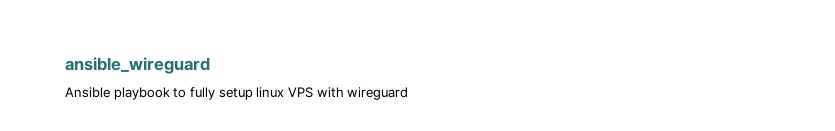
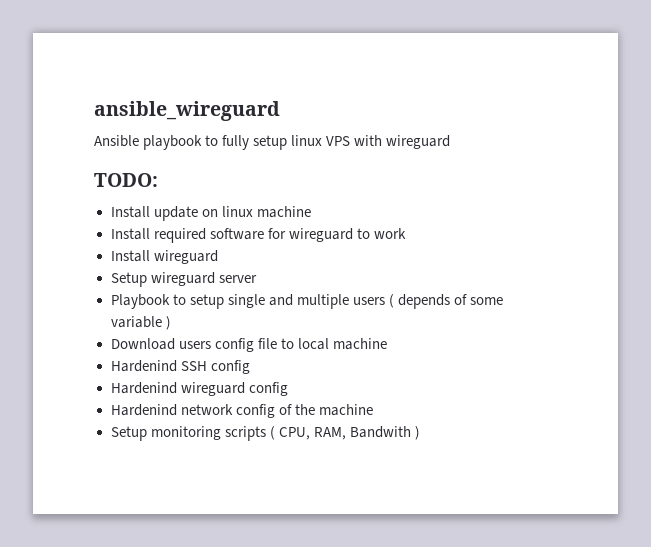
+ TODO:
+ Install update on linux machine
+ Install required software for wireguard to work
+ Install wireguard
+ Setup wireguard server
+ Playbook to setup single and multiple users ( depends of some variable )
+ Download users config file to local machine
+ Hardenind SSH config
+ Hardenind wireguard config
+ Hardenind network config of the machine
+ Setup monitoring scripts ( CPU, RAM, Bandwith )

